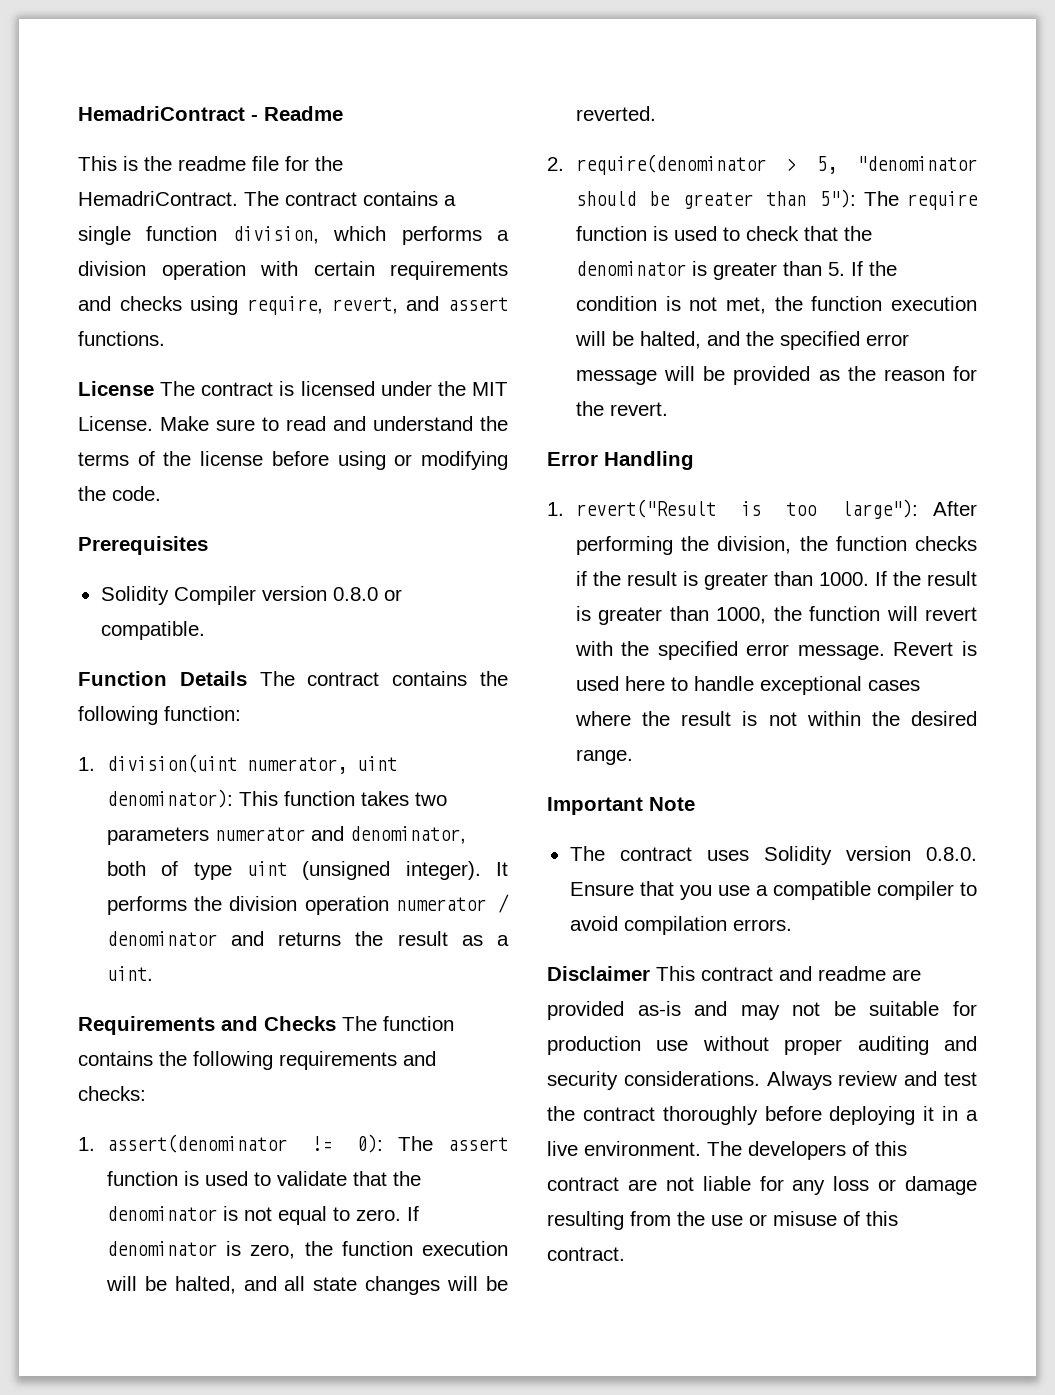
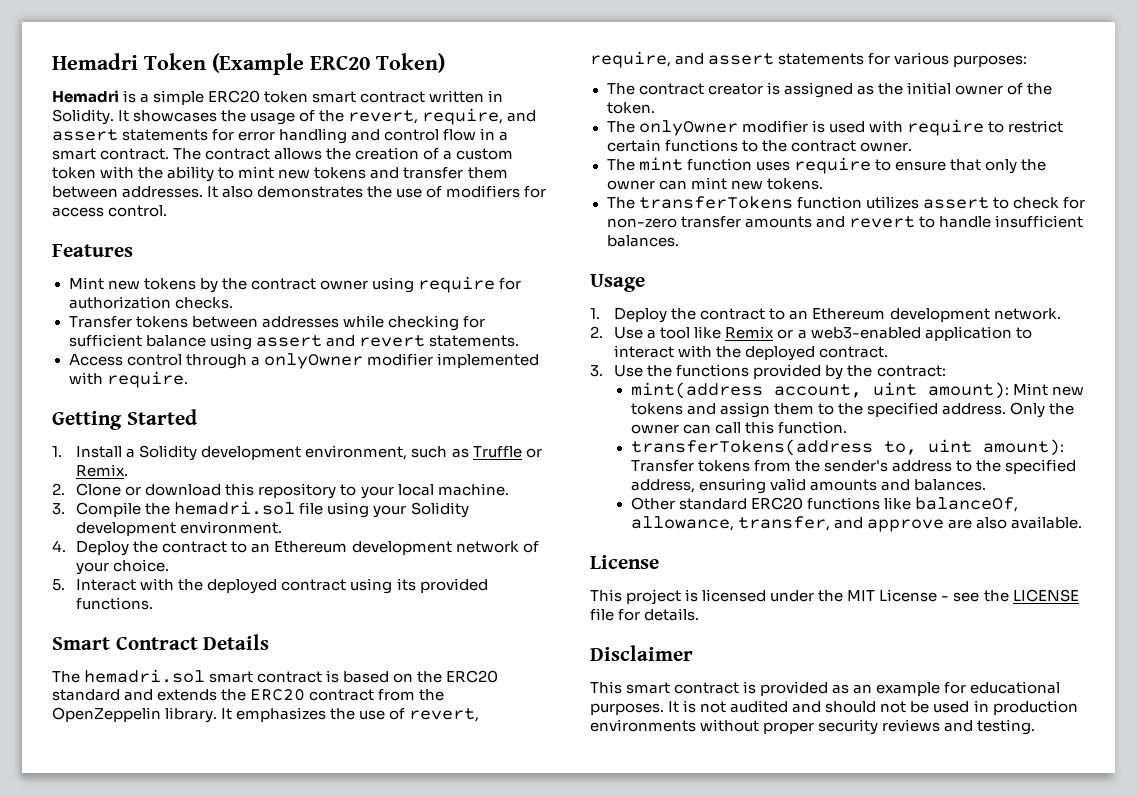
- HemadriContract - Readme
- This is the readme file for the HemadriContract. The contract contains a single function division, which performs a division operation with certain requirements and checks using require, revert, and assert functions.
- License The contract is licensed under the MIT License. Make sure to read and understand the terms of the license before using or modifying the code.
- Prerequisites
- Solidity Compiler version 0.8.0 or compatible.
- Function Details The contract contains the following function:
- 1. division(uint numerator, uint denominator): This function takes two parameters numerator and denominator, both of type uint (unsigned integer). It performs the division operation numerator / denominator and returns the result as a uint.
- Requirements and Checks The function contains the following requirements and checks:
- 1. assert(denominator != 0): The assert function is used to validate that the denominator is not equal to zero. If denominator is zero, the function execution will be halted, and all state changes will be reverted.
- 2. require(denominator > 5, "denominator should be greater than 5"): The require function is used to check that the denominator is greater than 5. If the condition is not met, the function execution will be halted, and the specified error message will be provided as the reason for the revert.
- Error Handling
- 1. revert("Result is too large"): After performing the division, the function checks if the result is greater than 1000. If the result is greater than 1000, the function will revert with the specified error message. Revert is used here to handle exceptional cases where the result is not within the desired range.
- Important Note
- The contract uses Solidity version 0.8.0. Ensure that you use a compatible compiler to avoid compilation errors.
- Disclaimer This contract and readme are provided as-is and may not be suitable for production use without proper auditing and security considerations. Always review and test the contract thoroughly before deploying it in a live environment. The developers of this contract are not liable for any loss or damage resulting from the use or misuse of this contract.
+ Hemadri Token (Example ERC20 Token)
+ Hemadri is a simple ERC20 token smart contract written in Solidity. It showcases the usage of the revert, require, and assert statements for error handling and control flow in a smart contract. The contract allows the creation of a custom token with the ability to mint new tokens and transfer them between addresses. It also demonstrates the use of modifiers for access control.
+ Features
+ Mint new tokens by the contract owner using require for authorization checks.
+ Transfer tokens between addresses while checking for sufficient balance using assert and revert statements.
+ Access control through a onlyOwner modifier implemented with require.
+ Getting Started
+ 1. Install a Solidity development environment, such as Truffle or Remix.
+ 2. Clone or download this repository to your local machine.
+ 3. Compile the hemadri.sol file using your Solidity development environment.
+ 4. Deploy the contract to an Ethereum development network of your choice.
+ 5. Interact with the deployed contract using its provided functions.
+ Smart Contract Details
+ The hemadri.sol smart contract is based on the ERC20 standard and extends the ERC20 contract from the OpenZeppelin library. It emphasizes the use of revert, require, and assert statements for various purposes:
+ The contract creator is assigned as the initial owner of the token.
+ The onlyOwner modifier is used with require to restrict certain functions to the contract owner.
+ The mint function uses require to ensure that only the owner can mint new tokens.
+ The transferTokens function utilizes assert to check for non-zero transfer amounts and revert to handle insufficient balances.
+ Usage
+ 1. Deploy the contract to an Ethereum development network.
+ 2. Use a tool like Remix or a web3-enabled application to interact with the deployed contract.
+ 3. Use the functions provided by the contract:
+ mint(address account, uint amount): Mint new tokens and assign them to the specified address. Only the owner can call this function.
+ transferTokens(address to, uint amount): Transfer tokens from the sender's address to the specified address, ensuring valid amounts and balances.
+ Other standard ERC20 functions like balanceOf, allowance, transfer, and approve are also available.
+ License
+ This project is licensed under the MIT License - see the LICENSE file for details.
+ Disclaimer
+ This smart contract is provided as an example for educational purposes. It is not audited and should not be used in production environments without proper security reviews and testing.

